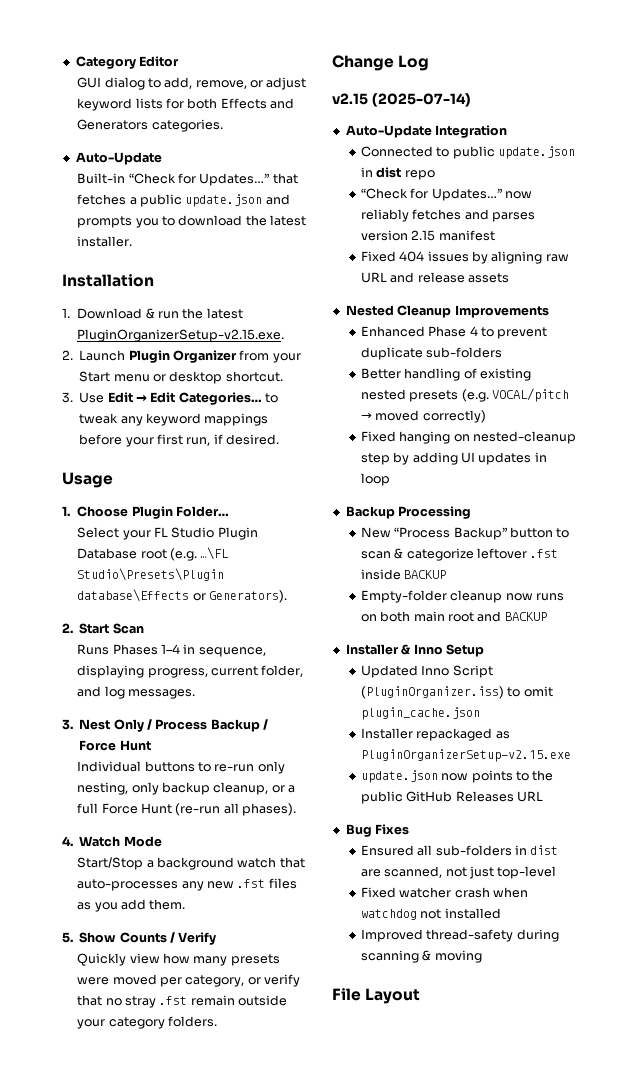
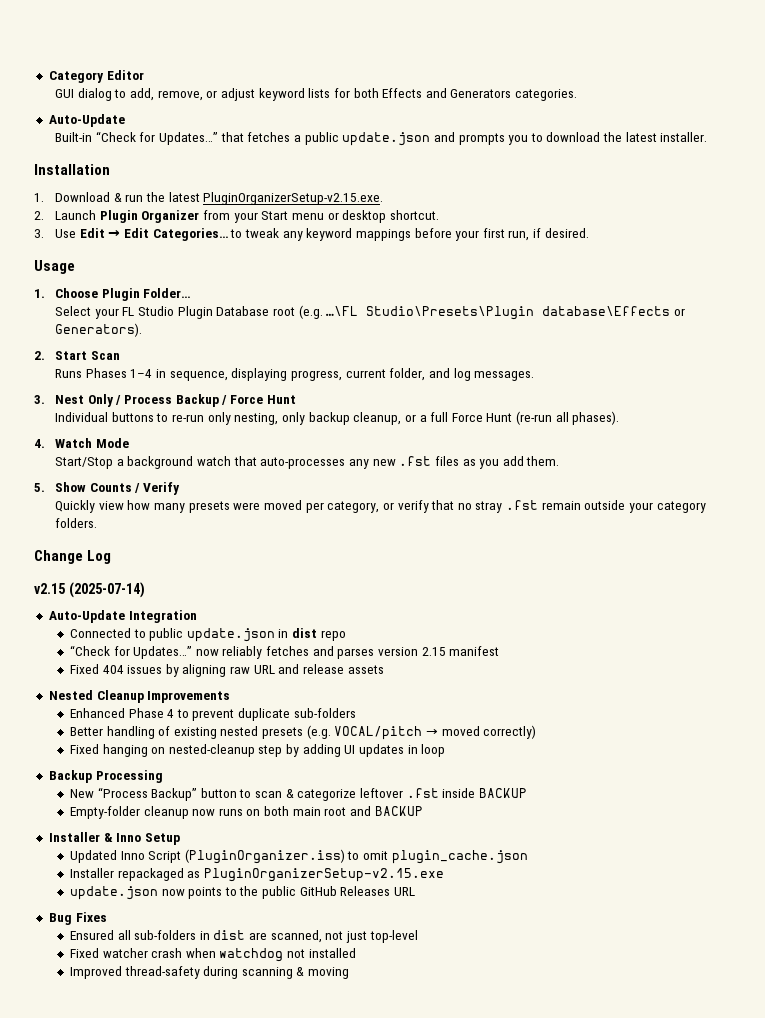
- File Layout

